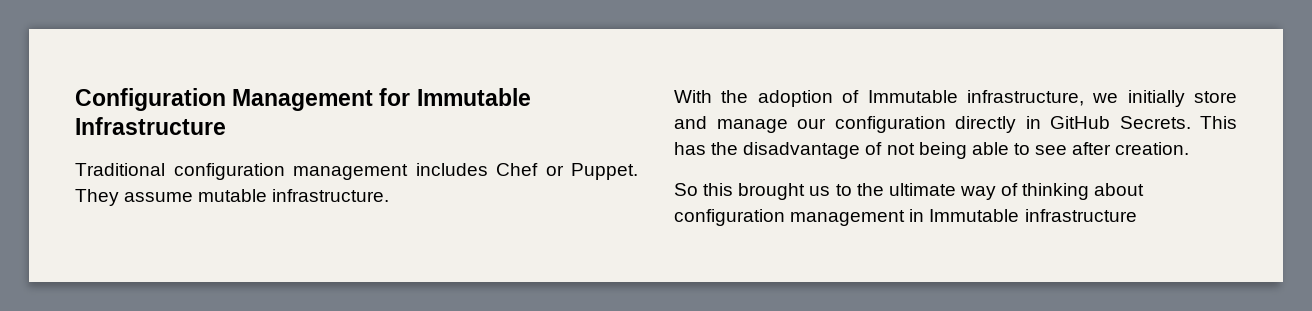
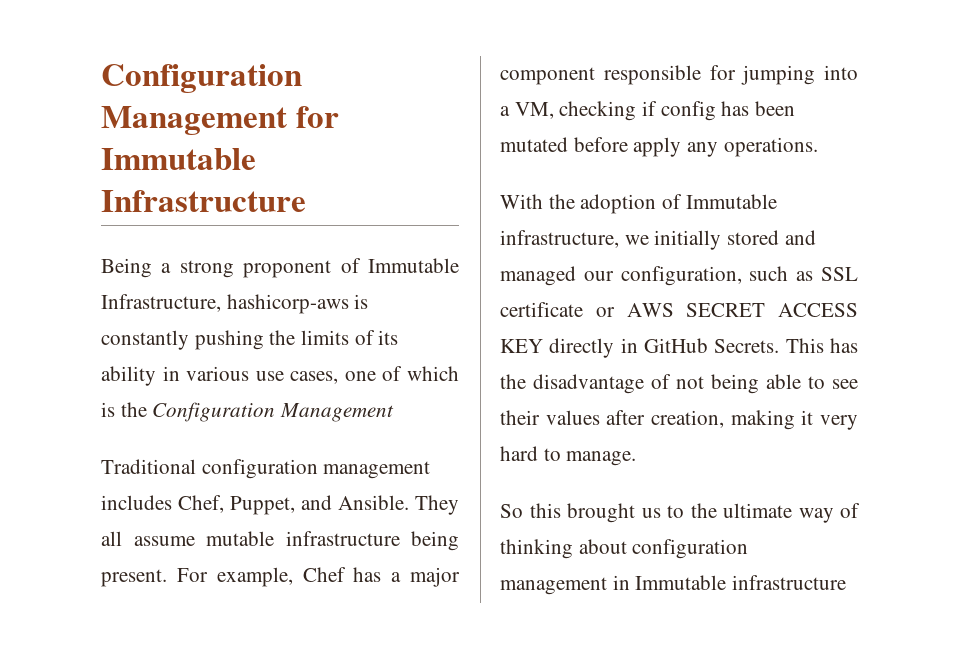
- Traditional configuration management includes Chef or Puppet. They assume mutable infrastructure.
+ Being a strong proponent of Immutable Infrastructure, hashicorp-aws is constantly pushing the limits of its ability in various use cases, one of which is the Configuration Management
+ Traditional configuration management includes Chef, Puppet, and Ansible. They all assume mutable infrastructure being present. For example, Chef has a major component responsible for jumping into a VM, checking if config has been mutated before apply any operations.
- With the adoption of Immutable infrastructure, we initially store and manage our configuration directly in GitHub Secrets.
+ With the adoption of Immutable infrastructure, we initially stored and managed our configuration, such as SSL certificate or AWS SECRET ACCESS KEY directly in GitHub Secrets.
- This has the disadvantage of not being able to see after creation.
+ This has the disadvantage of not being able to see their values after creation, making it very hard to manage.

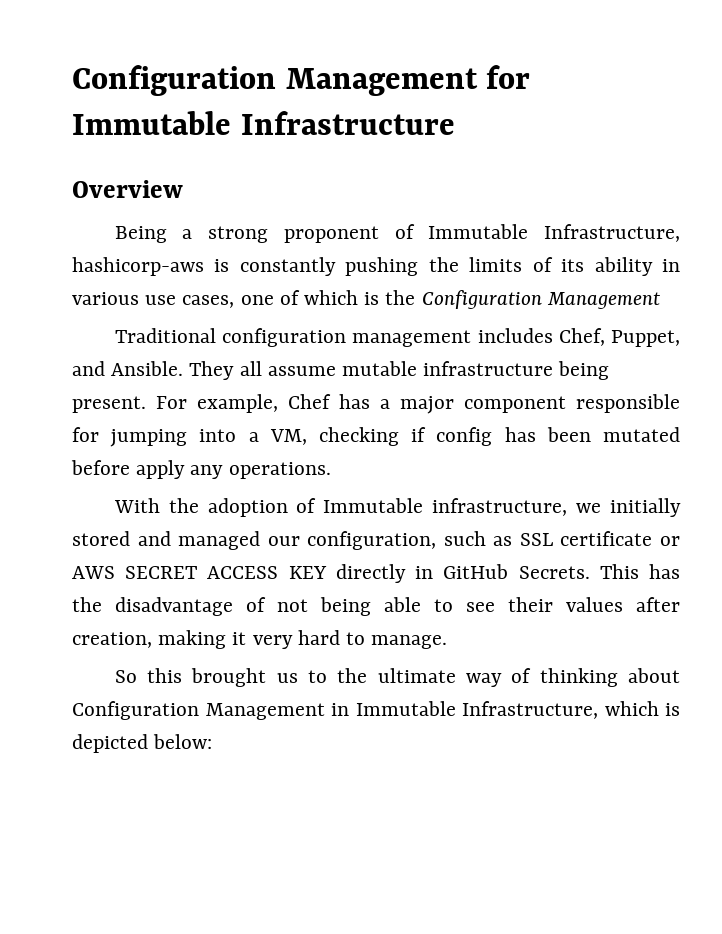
+ Overview
- So this brought us to the ultimate way of thinking about configuration management in Immutable infrastructure
+ So this brought us to the ultimate way of thinking about Configuration Management in Immutable Infrastructure, which is depicted below:

